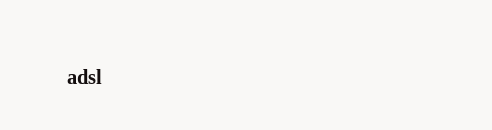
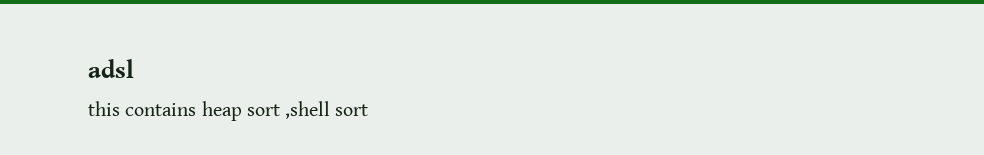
+ this contains heap sort ,shell sort

